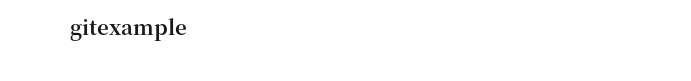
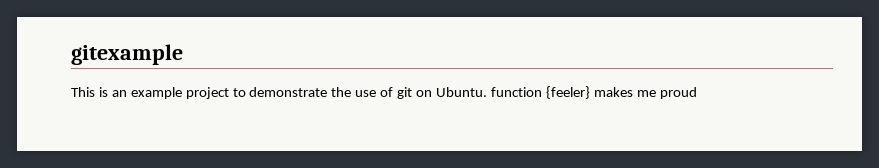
+ This is an example project to demonstrate the use of git on Ubuntu. function {feeler} makes me proud

